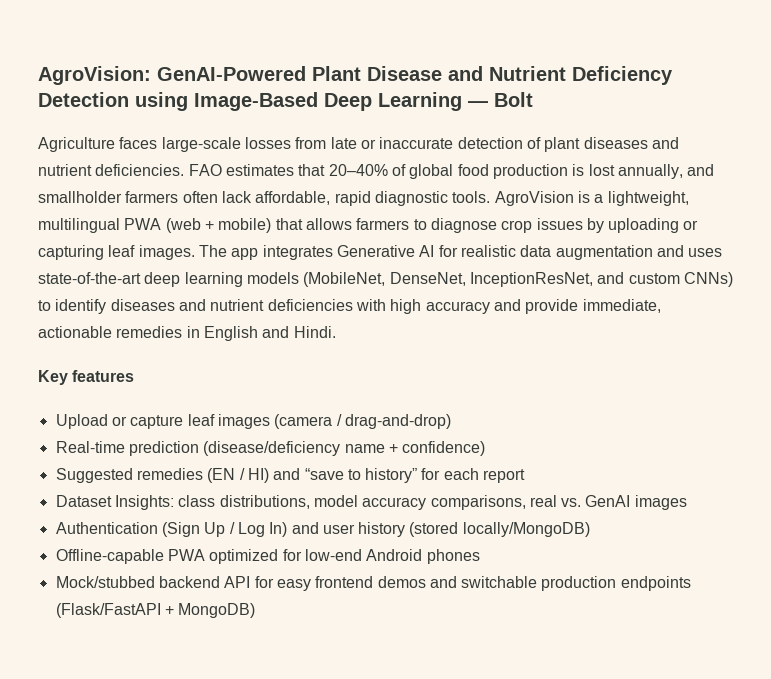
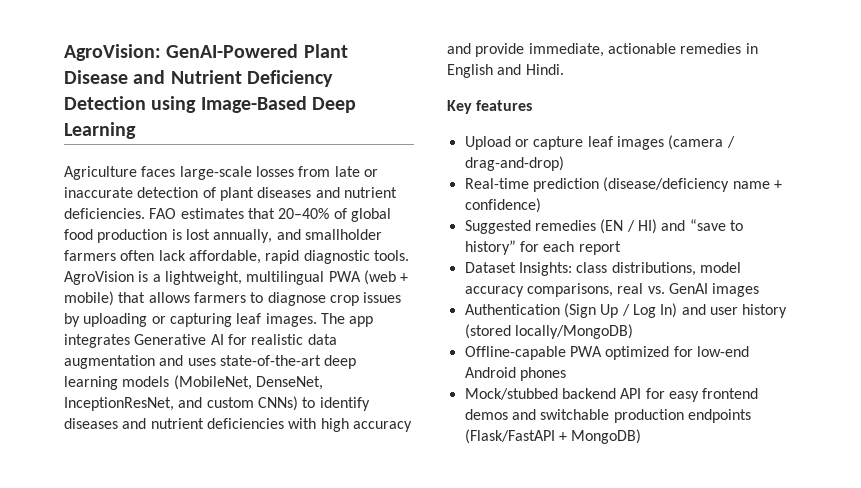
- AgroVision: GenAI-Powered Plant Disease and Nutrient Deficiency Detection using Image-Based Deep Learning — Bolt
+ AgroVision: GenAI-Powered Plant Disease and Nutrient Deficiency Detection using Image-Based Deep Learning

